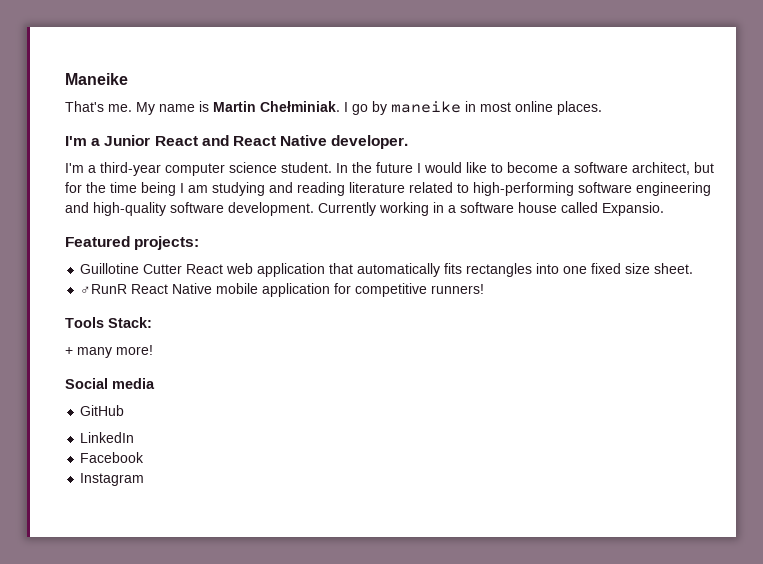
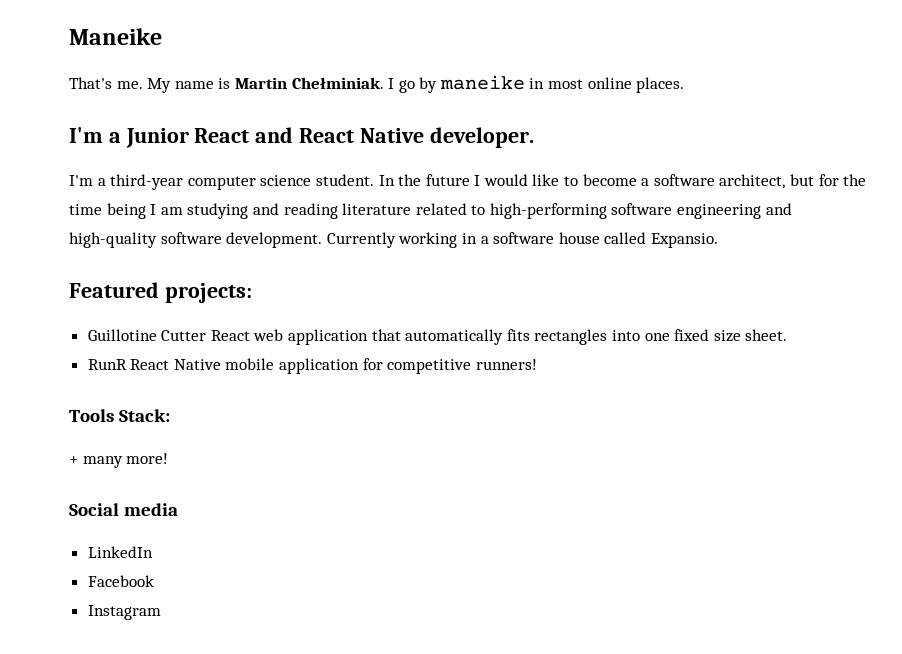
- ♂RunR React Native mobile application for competitive runners!
+ RunR React Native mobile application for competitive runners!
- GitHub

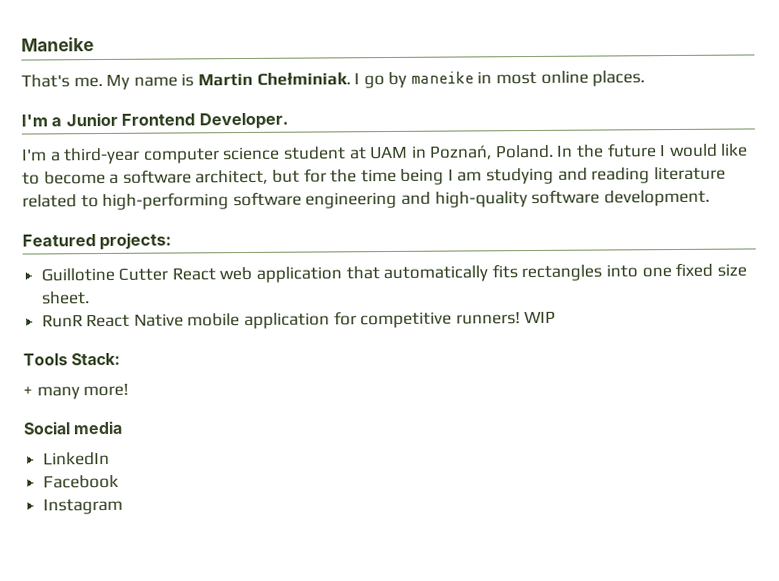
- I'm a Junior React and React Native developer.
+ I'm a Junior Frontend Developer.
- I'm a third-year computer science student.
+ I'm a third-year computer science student at UAM in Poznań, Poland.
- Currently working in a software house called Expansio.
+ WIP

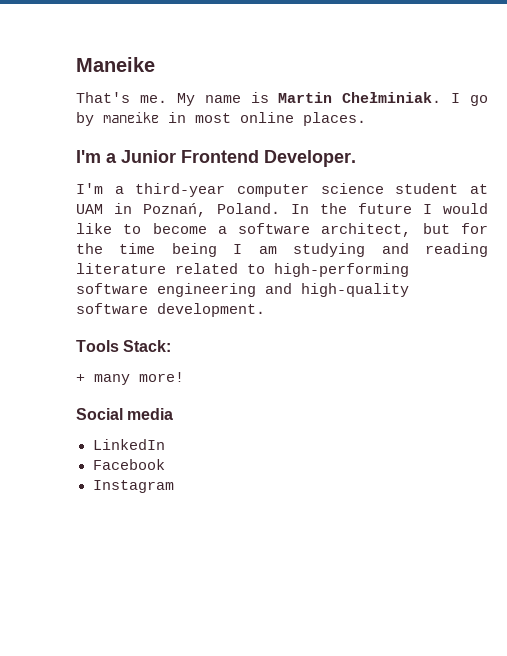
- Featured projects:
- Guillotine Cutter React web application that automatically fits rectangles into one fixed size sheet.
- RunR React Native mobile application for competitive runners! WIP

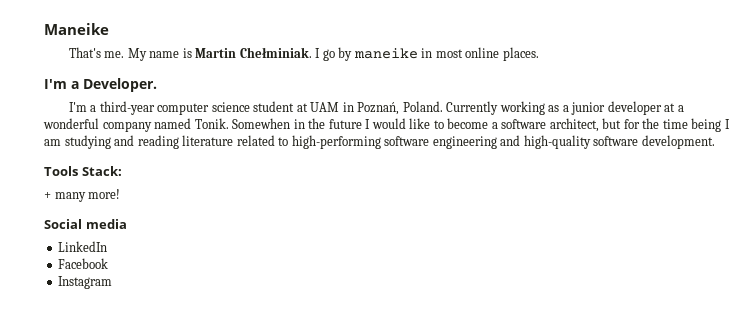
- I'm a Junior Frontend Developer.
+ I'm a Developer.
- In the future I would like to become a software architect, but for the time being I am studying and reading literature related to high-performing software engineering and high-quality software development.
+ Currently working as a junior developer at a wonderful company named Tonik. Somewhen in the future I would like to become a software architect, but for the time being I am studying and reading literature related to high-performing software engineering and high-quality software development.

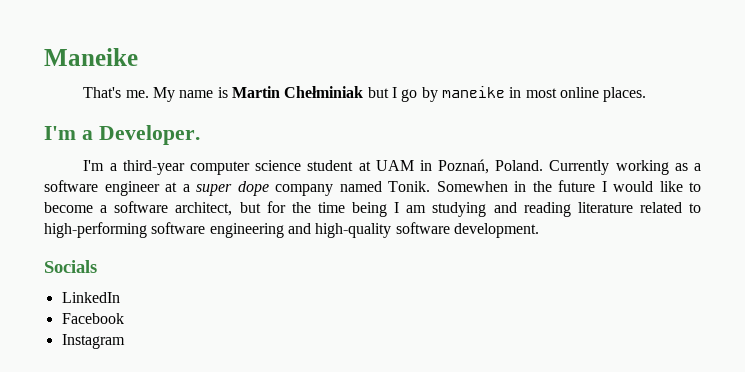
- My name is Martin Chełminiak. I go by maneike in most online places.
+ My name is Martin Chełminiak but I go by maneike in most online places.
- Currently working as a junior developer at a wonderful company named Tonik.
+ Currently working as a software engineer at a super dope company named Tonik.
- Tools Stack:
- + many more!
- Social media
+ Socials

